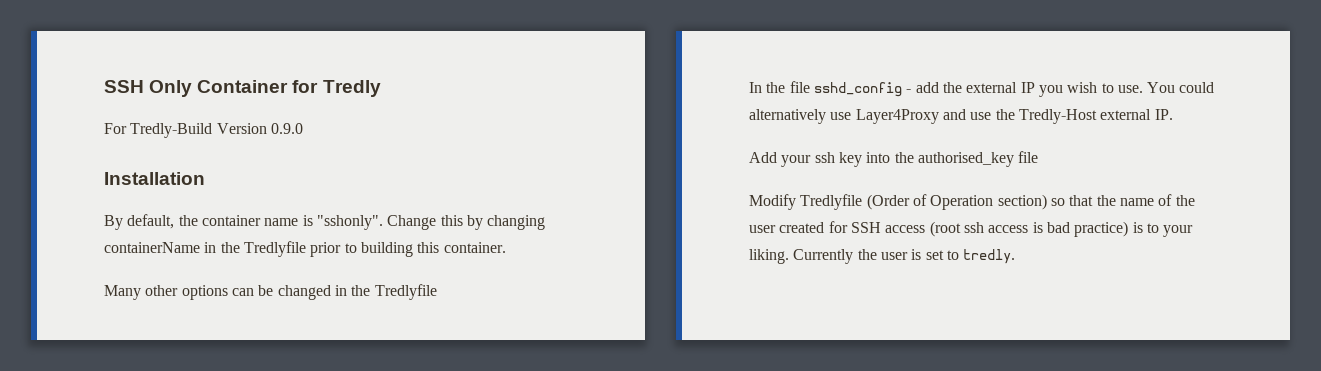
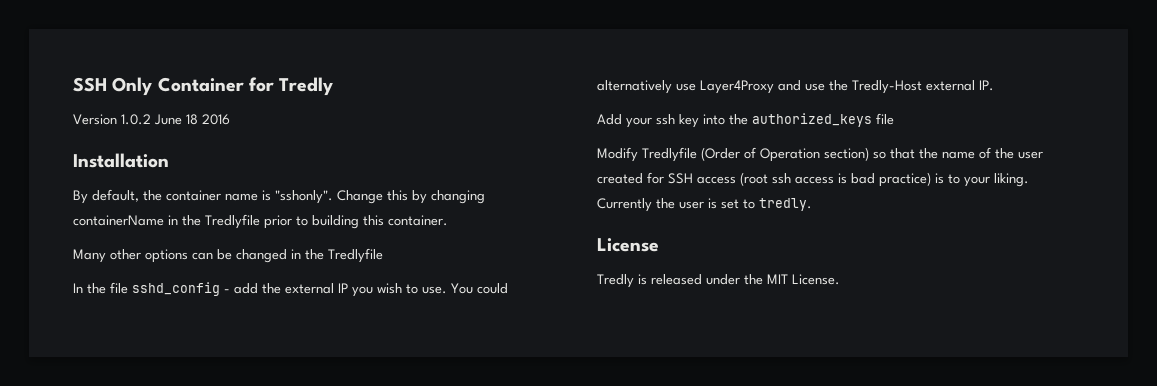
- For Tredly-Build Version 0.9.0
+ Version 1.0.2 June 18 2016
- Add your ssh key into the authorised_key file
+ Add your ssh key into the authorized_keys file
+ License
+ Tredly is released under the MIT License.

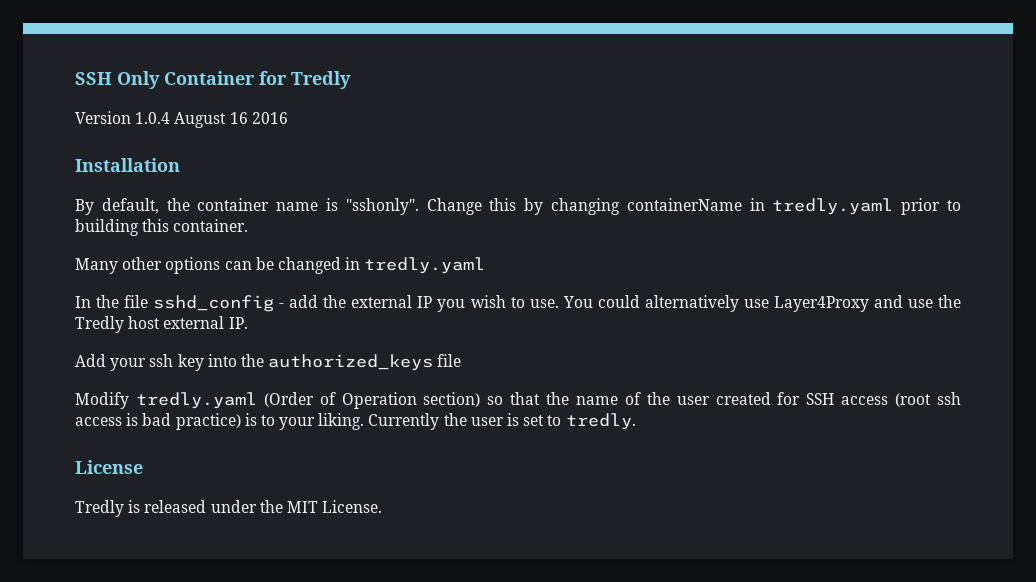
- Version 1.0.2 June 18 2016
+ Version 1.0.4 August 16 2016
- Change this by changing containerName in the Tredlyfile prior to building this container.
+ Change this by changing containerName in tredly.yaml prior to building this container.
- Many other options can be changed in the Tredlyfile
+ Many other options can be changed in tredly.yaml
- You could alternatively use Layer4Proxy and use the Tredly-Host external IP.
+ You could alternatively use Layer4Proxy and use the Tredly host external IP.
- Modify Tredlyfile (Order of Operation section) so that the name of the user created for SSH access (root ssh access is bad practice) is to your liking.
+ Modify tredly.yaml (Order of Operation section) so that the name of the user created for SSH access (root ssh access is bad practice) is to your liking.

